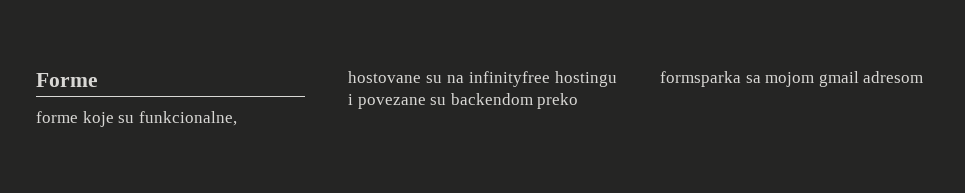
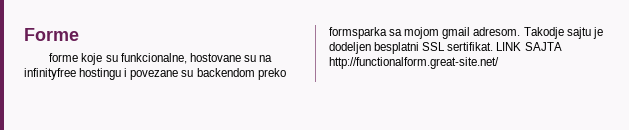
- forme koje su funkcionalne, hostovane su na infinityfree hostingu i povezane su backendom preko formsparka sa mojom gmail adresom
+ forme koje su funkcionalne, hostovane su na infinityfree hostingu i povezane su backendom preko formsparka sa mojom gmail adresom. Takodje sajtu je dodeljen besplatni SSL sertifikat. LINK SAJTA http://functionalform.great-site.net/

